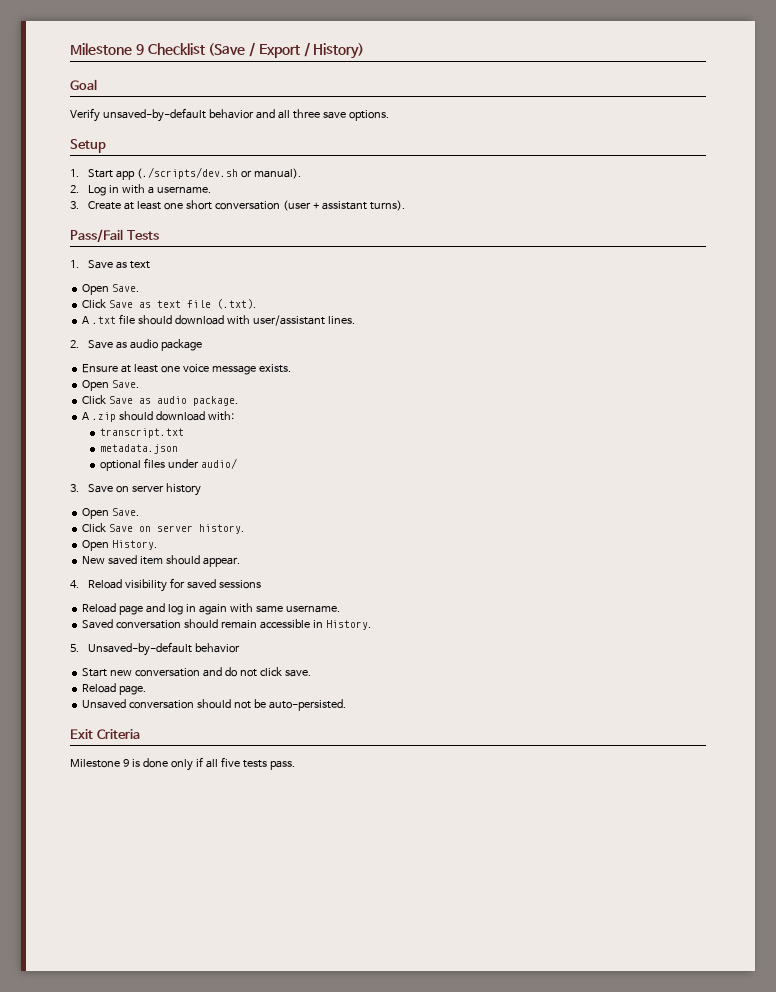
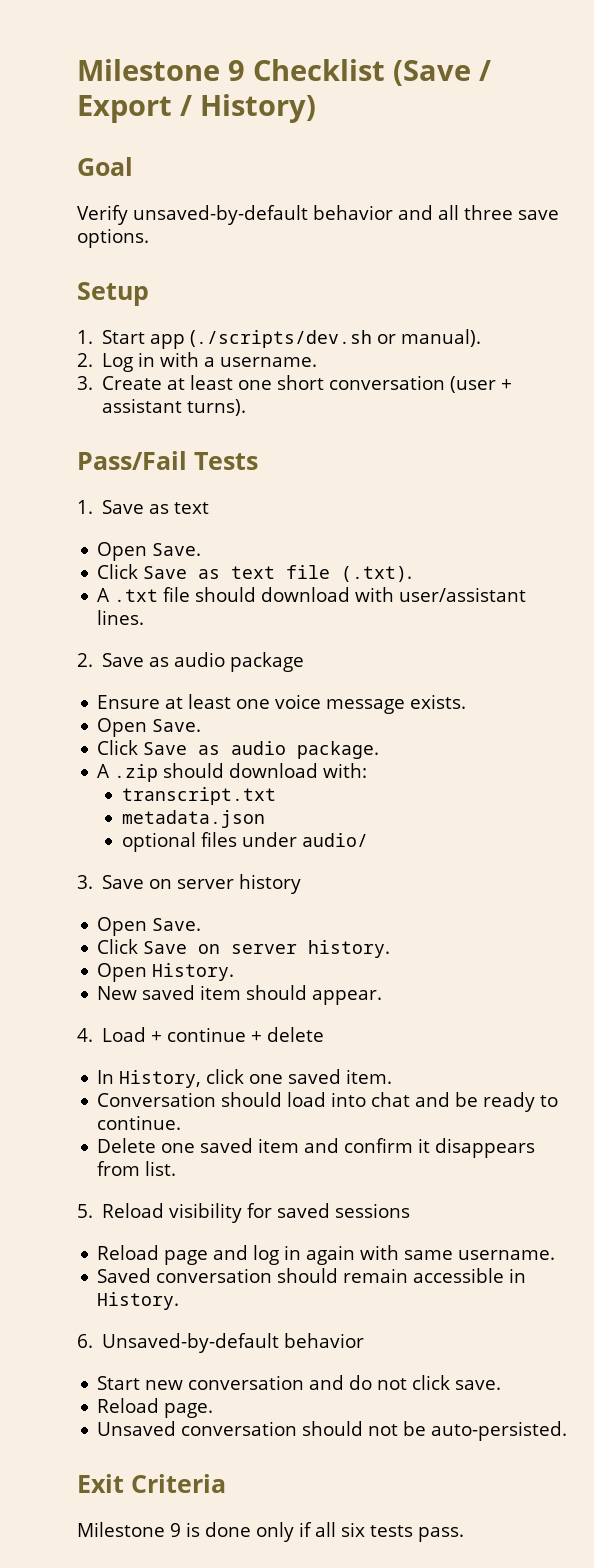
- 4. Reload visibility for saved sessions
+ 4. Load + continue + delete
+ In History, click one saved item.
+ Conversation should load into chat and be ready to continue.
+ Delete one saved item and confirm it disappears from list.
+ 5. Reload visibility for saved sessions
- 5. Unsaved-by-default behavior
+ 6. Unsaved-by-default behavior
- Milestone 9 is done only if all five tests pass.
+ Milestone 9 is done only if all six tests pass.

